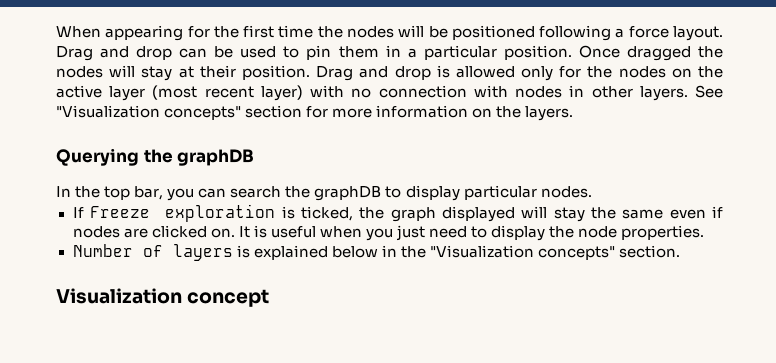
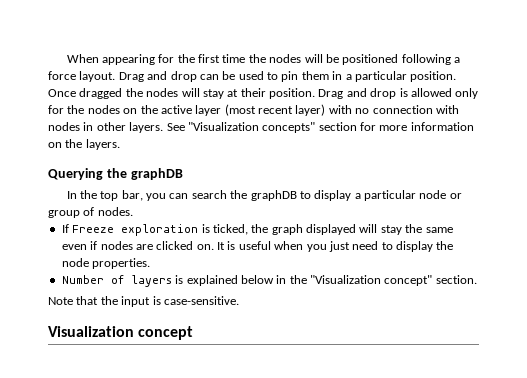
- In the top bar, you can search the graphDB to display particular nodes.
+ In the top bar, you can search the graphDB to display a particular node or group of nodes.
- Number of layers is explained below in the "Visualization concepts" section.
+ Number of layers is explained below in the "Visualization concept" section.
+ Note that the input is case-sensitive.

